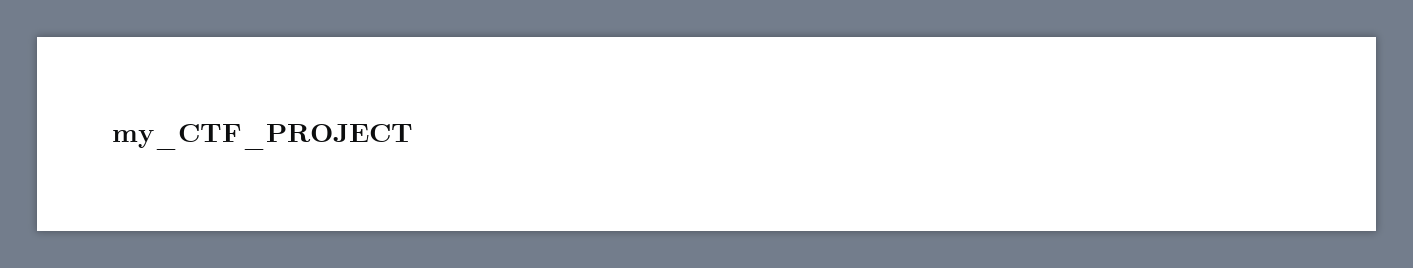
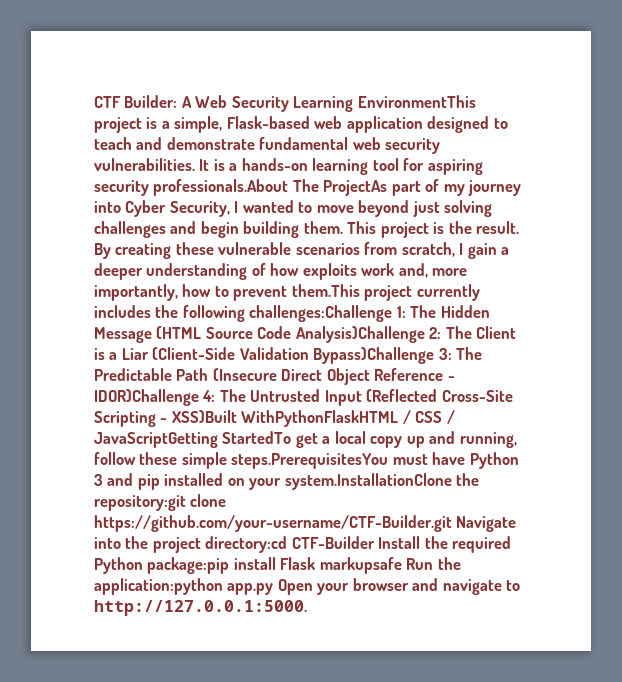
- my_CTF_PROJECT
+ CTF Builder: A Web Security Learning EnvironmentThis project is a simple, Flask-based web application designed to teach and demonstrate fundamental web security vulnerabilities. It is a hands-on learning tool for aspiring security professionals.About The ProjectAs part of my journey into Cyber Security, I wanted to move beyond just solving challenges and begin building them. This project is the result. By creating these vulnerable scenarios from scratch, I gain a deeper understanding of how exploits work and, more importantly, how to prevent them.This project currently includes the following challenges:Challenge 1: The Hidden Message (HTML Source Code Analysis)Challenge 2: The Client is a Liar (Client-Side Validation Bypass)Challenge 3: The Predictable Path (Insecure Direct Object Reference - IDOR)Challenge 4: The Untrusted Input (Reflected Cross-Site Scripting - XSS)Built WithPythonFlaskHTML / CSS / JavaScriptGetting StartedTo get a local copy up and running, follow these simple steps.PrerequisitesYou must have Python 3 and pip installed on your system.InstallationClone the repository:git clone https://github.com/your-username/CTF-Builder.git Navigate into the project directory:cd CTF-Builder Install the required Python package:pip install Flask markupsafe Run the application:python app.py Open your browser and navigate to http://127.0.0.1:5000.

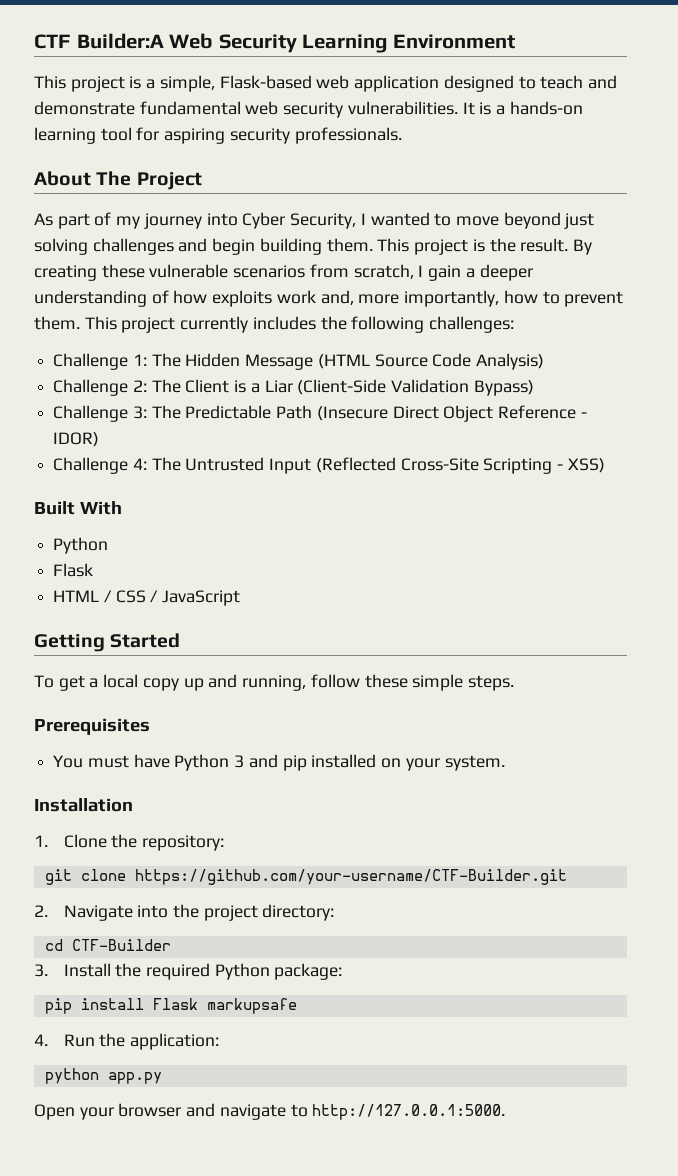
- CTF Builder: A Web Security Learning EnvironmentThis project is a simple, Flask-based web application designed to teach and demonstrate fundamental web security vulnerabilities.
+ CTF Builder:A Web Security Learning Environment
+ This project is a simple, Flask-based web application designed to teach and demonstrate fundamental web security vulnerabilities.
- It is a hands-on learning tool for aspiring security professionals.About The ProjectAs part of my journey into Cyber Security, I wanted to move beyond just solving challenges and begin building them.
+ It is a hands-on learning tool for aspiring security professionals.
+ About The Project
+ As part of my journey into Cyber Security, I wanted to move beyond just solving challenges and begin building them.
- By creating these vulnerable scenarios from scratch, I gain a deeper understanding of how exploits work and, more importantly, how to prevent them.This project currently includes the following challenges:Challenge 1:
+ By creating these vulnerable scenarios from scratch, I gain a deeper understanding of how exploits work and, more importantly, how to prevent them. This project currently includes the following challenges:
+ Challenge 1:
- The Hidden Message (HTML Source Code Analysis)Challenge 2:
+ The Hidden Message (HTML Source Code Analysis)
+ Challenge 2:
- The Client is a Liar (Client-Side Validation Bypass)Challenge 3:
+ The Client is a Liar (Client-Side Validation Bypass)
+ Challenge 3:
- The Predictable Path (Insecure Direct Object Reference - IDOR)Challenge 4:
+ The Predictable Path (Insecure Direct Object Reference - IDOR)
+ Challenge 4:
- The Untrusted Input (Reflected Cross-Site Scripting - XSS)Built WithPythonFlaskHTML / CSS / JavaScriptGetting StartedTo get a local copy up and running, follow these simple steps.PrerequisitesYou must have Python 3 and pip installed on your system.InstallationClone the repository:git clone https://github.com/your-username/CTF-Builder.git Navigate into the project directory:cd CTF-Builder Install the required Python package:pip install Flask markupsafe Run the application:python app.py Open your browser and navigate to http://127.0.0.1:5000.
+ The Untrusted Input (Reflected Cross-Site Scripting - XSS)
+ Built With
+ Python
+ Flask
+ HTML / CSS / JavaScript
+ Getting Started
+ To get a local copy up and running, follow these simple steps.
+ Prerequisites
+ You must have Python 3 and pip installed on your system.
+ Installation
+ 1. Clone the repository:
+ git clone https://github.com/your-username/CTF-Builder.git
+ 2. Navigate into the project directory:
+ cd CTF-Builder
+ 3. Install the required Python package:
+ pip install Flask markupsafe
+ 4. Run the application:
+ python app.py
+ Open your browser and navigate to http://127.0.0.1:5000.

